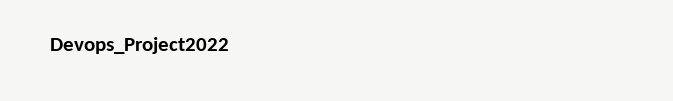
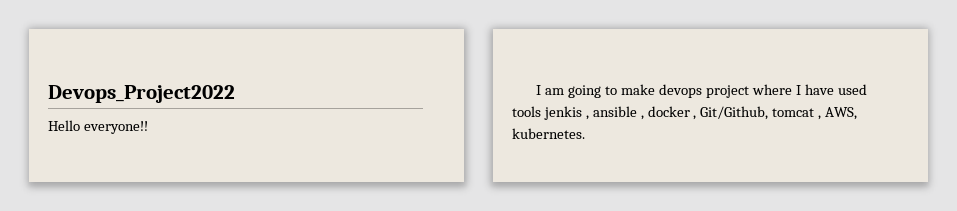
+ Hello everyone!!
+ I am going to make devops project where I have used tools jenkis , ansible , docker , Git/Github, tomcat , AWS, kubernetes.

